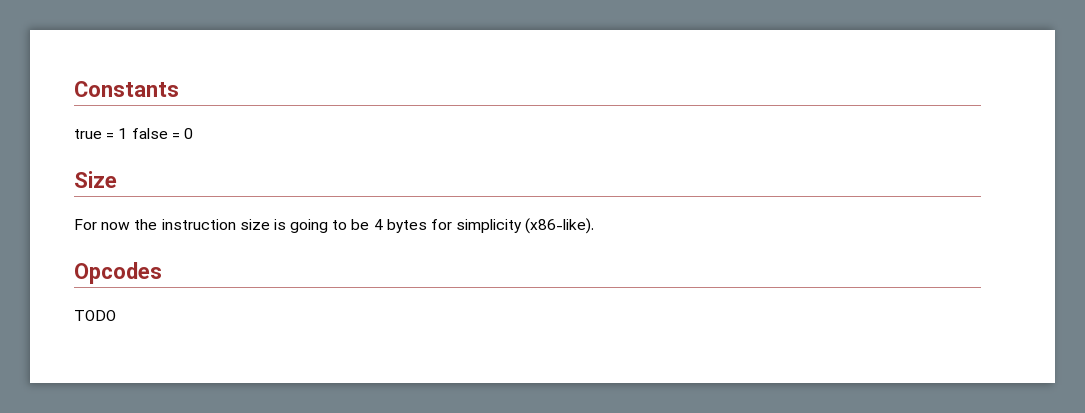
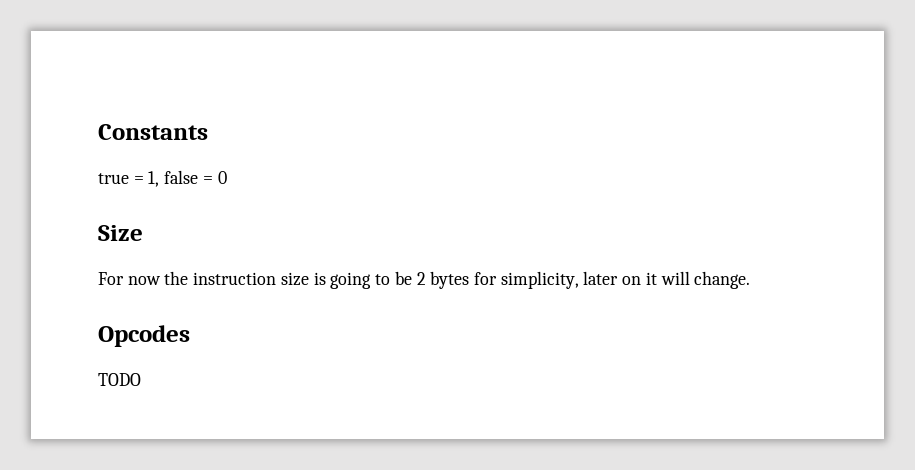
- true = 1 false = 0
+ true = 1, false = 0
- For now the instruction size is going to be 4 bytes for simplicity (x86-like).
+ For now the instruction size is going to be 2 bytes for simplicity, later on it will change.

